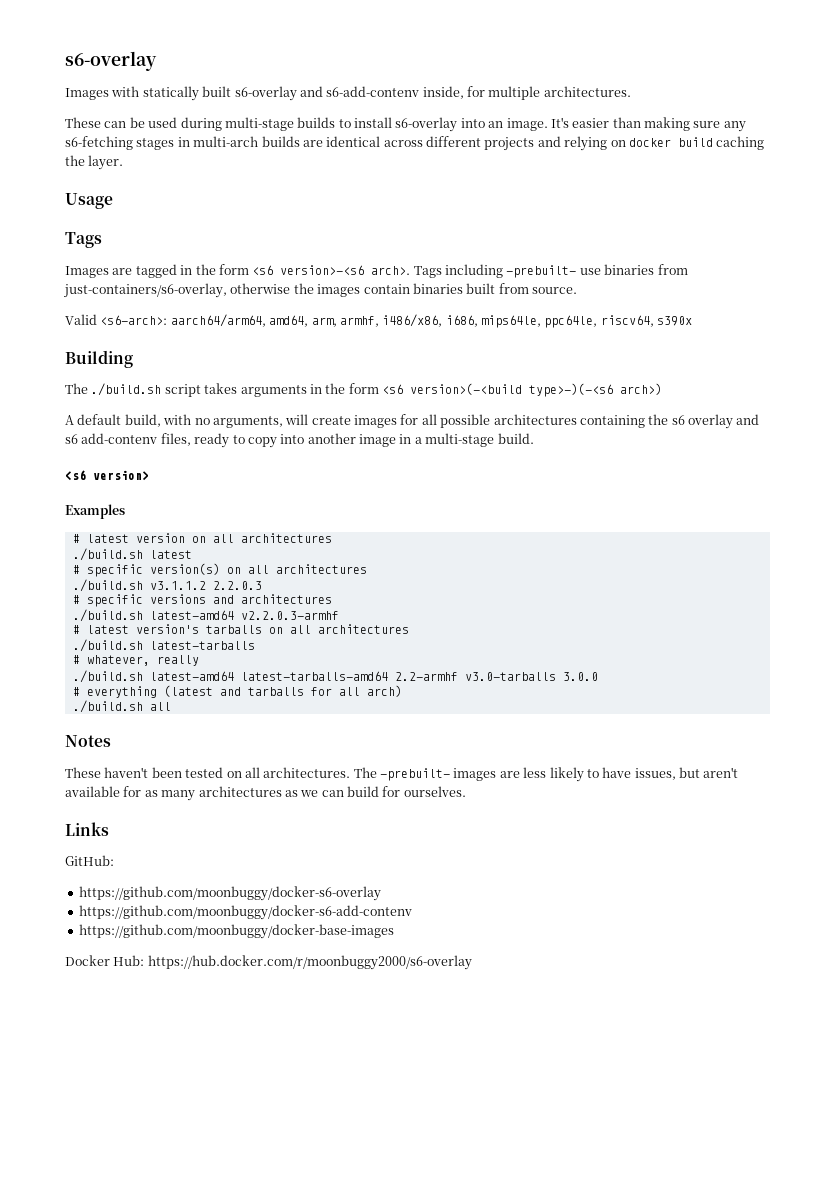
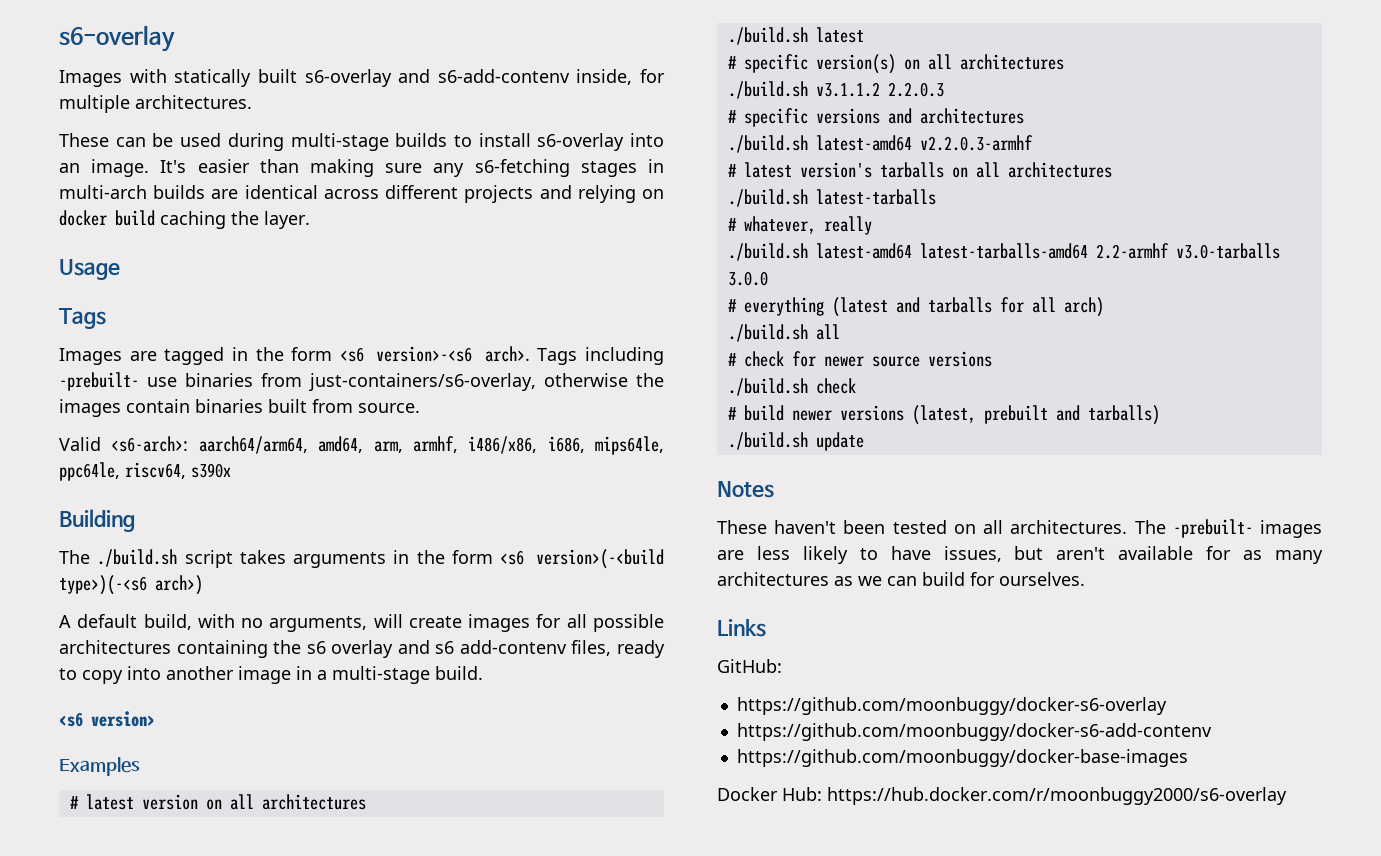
- The ./build.sh script takes arguments in the form <s6 version>(-<build type>-)(-<s6 arch>)
+ The ./build.sh script takes arguments in the form <s6 version>(-<build type>)(-<s6 arch>)
+ # check for newer source versions
+ ./build.sh check
+ # build newer versions (latest, prebuilt and tarballs)
+ ./build.sh update

